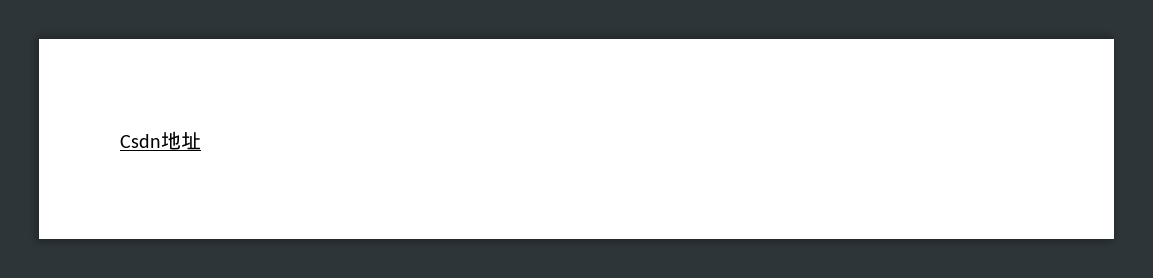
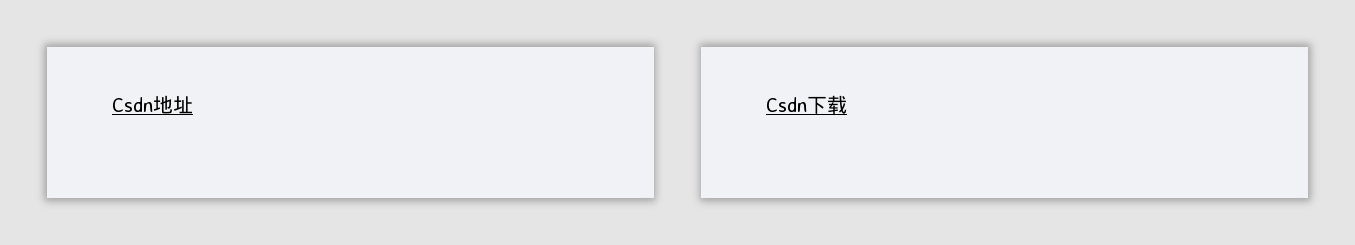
+ Csdn下载

